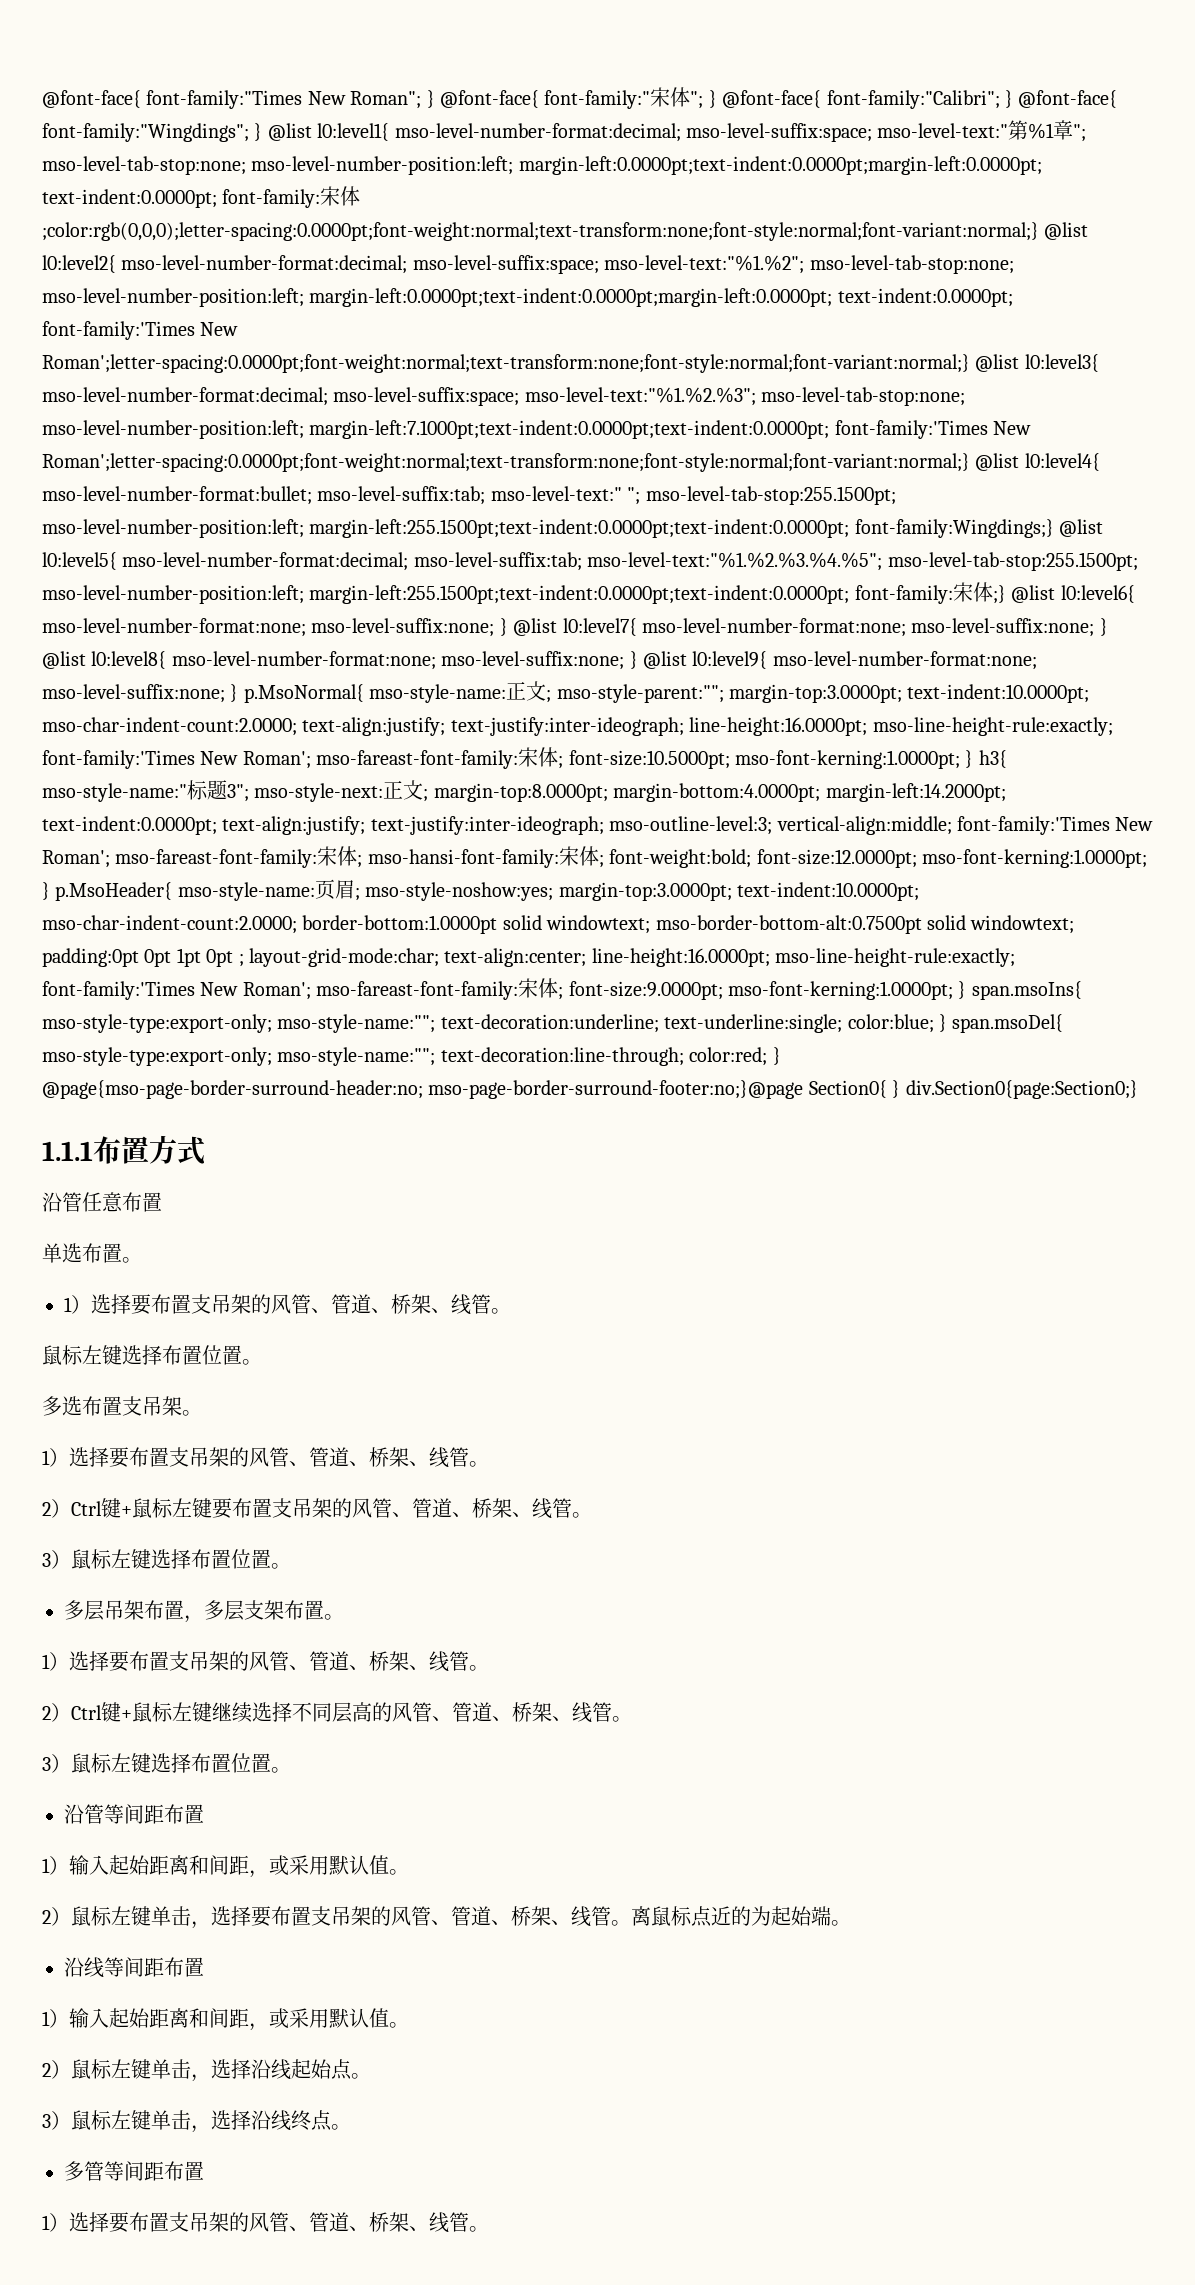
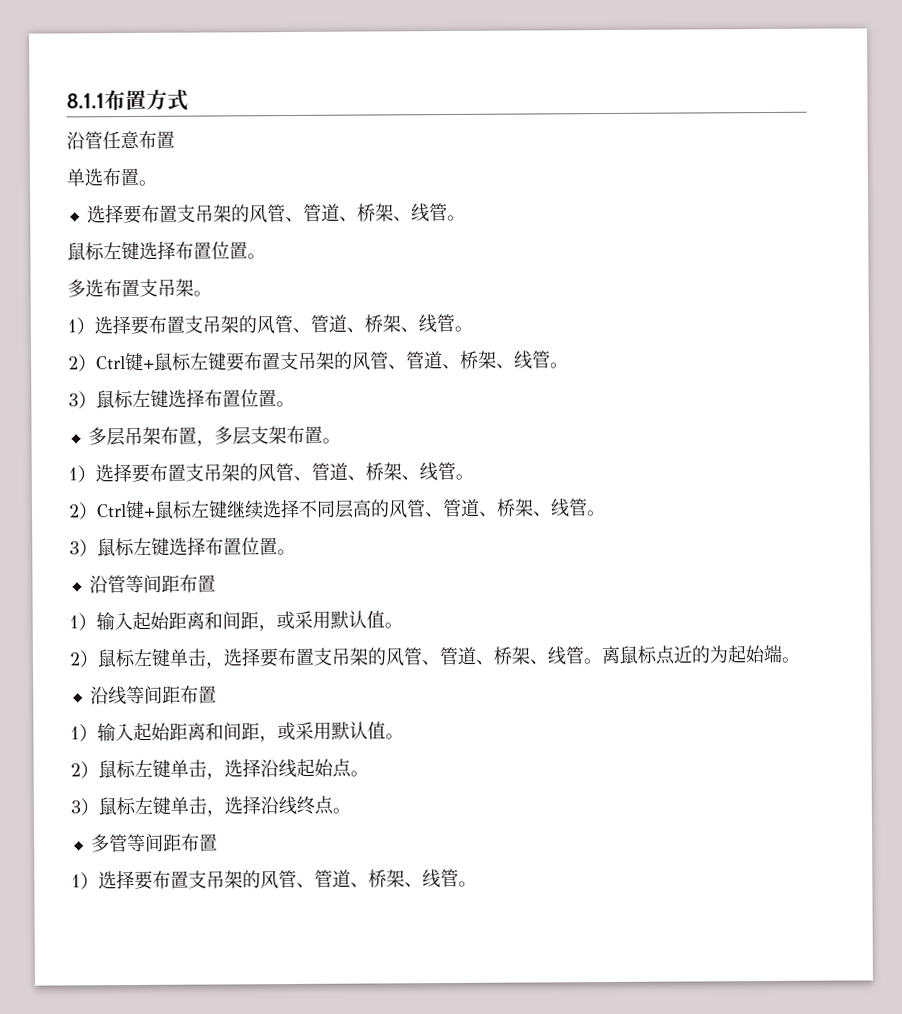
- @font-face{ font-family:"Times New Roman"; } @font-face{ font-family:"宋体"; } @font-face{ font-family:"Calibri"; } @font-face{ font-family:"Wingdings"; } @list l0:level1{ mso-level-number-format:decimal; mso-level-suffix:space; mso-level-text:"第%1章"; mso-level-tab-stop:none; mso-level-number-position:left; margin-left:0.0000pt;text-indent:0.0000pt;margin-left:0.0000pt; text-indent:0.0000pt; font-family:宋体;color:rgb(0,0,0);letter-spacing:0.0000pt;font-weight:normal;text-transform:none;font-style:normal;font-variant:normal;} @list l0:level2{ mso-level-number-format:decimal; mso-level-suffix:space; mso-level-text:"%1.%2"; mso-level-tab-stop:none; mso-level-number-position:left; margin-left:0.0000pt;text-indent:0.0000pt;margin-left:0.0000pt; text-indent:0.0000pt; font-family:'Times New Roman';letter-spacing:0.0000pt;font-weight:normal;text-transform:none;font-style:normal;font-variant:normal;} @list l0:level3{ mso-level-number-format:decimal; mso-level-suffix:space; mso-level-text:"%1.%2.%3"; mso-level-tab-stop:none; mso-level-number-position:left; margin-left:7.1000pt;text-indent:0.0000pt;text-indent:0.0000pt; font-family:'Times New Roman';letter-spacing:0.0000pt;font-weight:normal;text-transform:none;font-style:normal;font-variant:normal;} @list l0:level4{ mso-level-number-format:bullet; mso-level-suffix:tab; mso-level-text:" "; mso-level-tab-stop:255.1500pt; mso-level-number-position:left; margin-left:255.1500pt;text-indent:0.0000pt;text-indent:0.0000pt; font-family:Wingdings;} @list l0:level5{ mso-level-number-format:decimal; mso-level-suffix:tab; mso-level-text:"%1.%2.%3.%4.%5"; mso-level-tab-stop:255.1500pt; mso-level-number-position:left; margin-left:255.1500pt;text-indent:0.0000pt;text-indent:0.0000pt; font-family:宋体;} @list l0:level6{ mso-level-number-format:none; mso-level-suffix:none; } @list l0:level7{ mso-level-number-format:none; mso-level-suffix:none; } @list l0:level8{ mso-level-number-format:none; mso-level-suffix:none; } @list l0:level9{ mso-level-number-format:none; mso-level-suffix:none; } p.MsoNormal{ mso-style-name:正文; mso-style-parent:""; margin-top:3.0000pt; text-indent:10.0000pt; mso-char-indent-count:2.0000; text-align:justify; text-justify:inter-ideograph; line-height:16.0000pt; mso-line-height-rule:exactly; font-family:'Times New Roman'; mso-fareast-font-family:宋体; font-size:10.5000pt; mso-font-kerning:1.0000pt; } h3{ mso-style-name:"标题3"; mso-style-next:正文; margin-top:8.0000pt; margin-bottom:4.0000pt; margin-left:14.2000pt; text-indent:0.0000pt; text-align:justify; text-justify:inter-ideograph; mso-outline-level:3; vertical-align:middle; font-family:'Times New Roman'; mso-fareast-font-family:宋体; mso-hansi-font-family:宋体; font-weight:bold; font-size:12.0000pt; mso-font-kerning:1.0000pt; } p.MsoHeader{ mso-style-name:页眉; mso-style-noshow:yes; margin-top:3.0000pt; text-indent:10.0000pt; mso-char-indent-count:2.0000; border-bottom:1.0000pt solid windowtext; mso-border-bottom-alt:0.7500pt solid windowtext; padding:0pt 0pt 1pt 0pt ; layout-grid-mode:char; text-align:center; line-height:16.0000pt; mso-line-height-rule:exactly; font-family:'Times New Roman'; mso-fareast-font-family:宋体; font-size:9.0000pt; mso-font-kerning:1.0000pt; } span.msoIns{ mso-style-type:export-only; mso-style-name:""; text-decoration:underline; text-underline:single; color:blue; } span.msoDel{ mso-style-type:export-only; mso-style-name:""; text-decoration:line-through; color:red; } @page{mso-page-border-surround-header:no; mso-page-border-surround-footer:no;}@page Section0{ } div.Section0{page:Section0;}
- 1.1.1布置方式
+ 8.1.1布置方式
  单选布置。
- 1）选择要布置支吊架的风管、管道、桥架、线管。
+ 选择要布置支吊架的风管、管道、桥架、线管。

